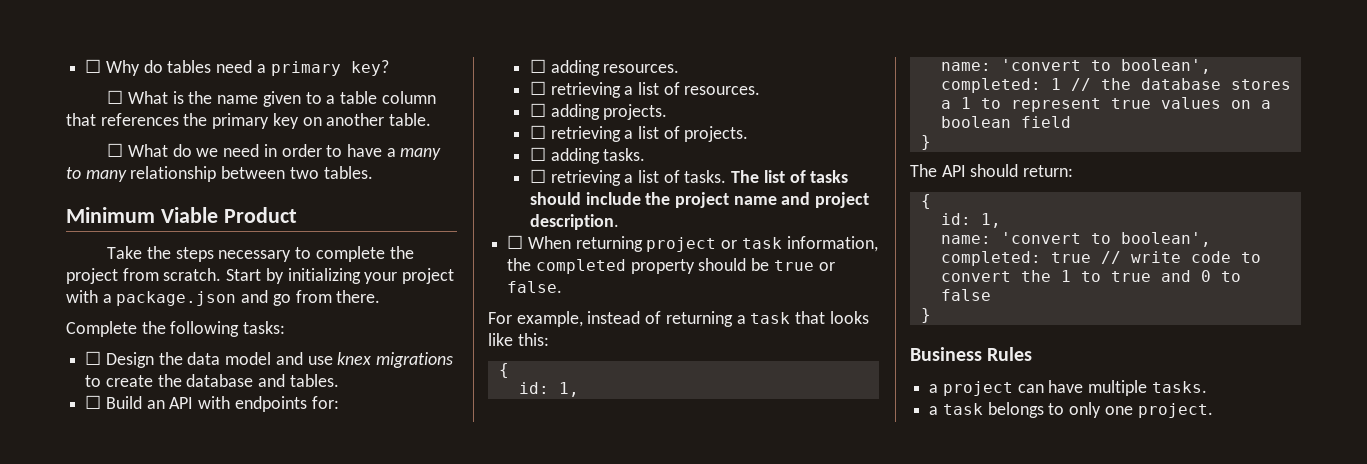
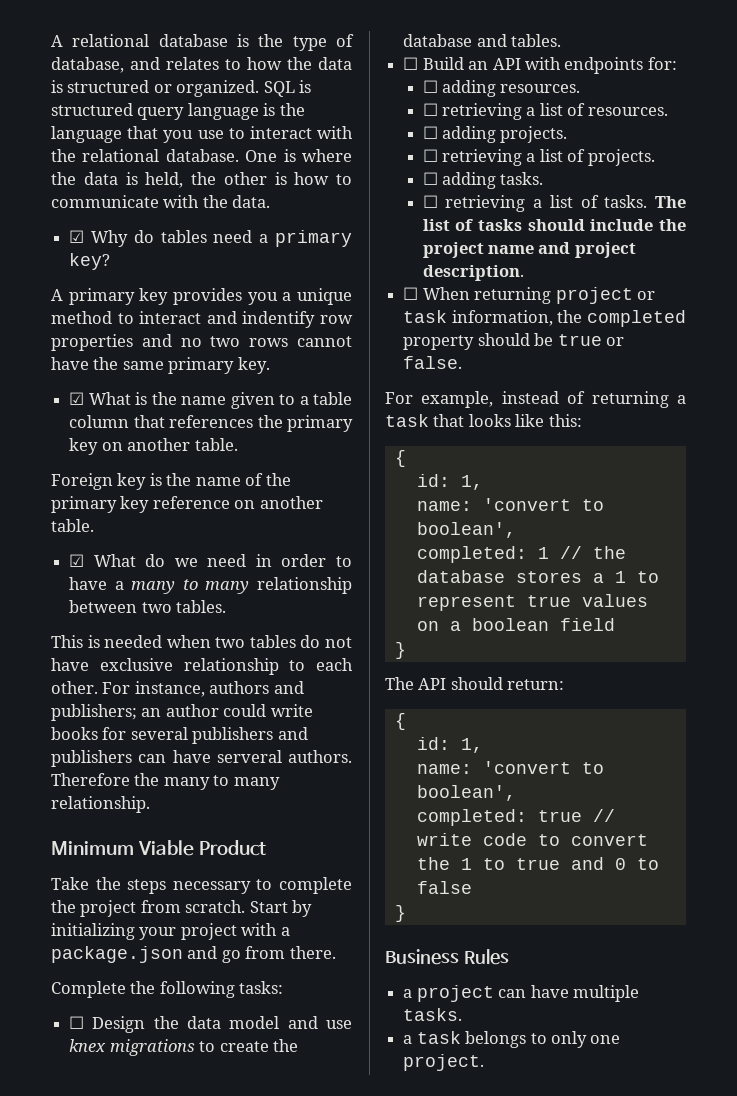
- ☐ Why do tables need a primary key?
+ A relational database is the type of database, and relates to how the data is structured or organized. SQL is structured query language is the language that you use to interact with the relational database. One is where the data is held, the other is how to communicate with the data.
+ ☑ Why do tables need a primary key?
- ☐ What is the name given to a table column that references the primary key on another table.
+ A primary key provides you a unique method to interact and indentify row properties and no two rows cannot have the same primary key.
+ ☑ What is the name given to a table column that references the primary key on another table.
- ☐ What do we need in order to have a many to many relationship between two tables.
+ Foreign key is the name of the primary key reference on another table.
+ ☑ What do we need in order to have a many to many relationship between two tables.
+ This is needed when two tables do not have exclusive relationship to each other. For instance, authors and publishers; an author could write books for several publishers and publishers can have serveral authors. Therefore the many to many relationship.

